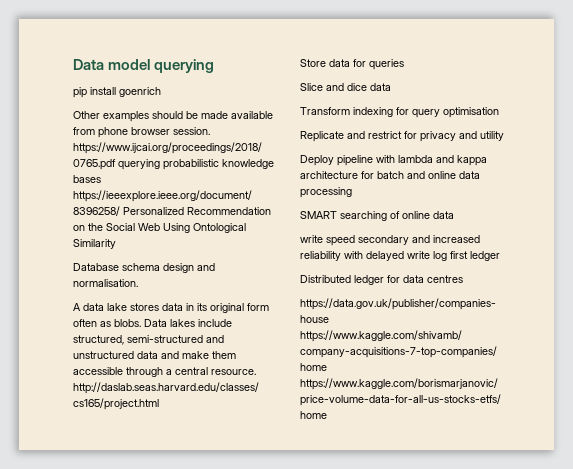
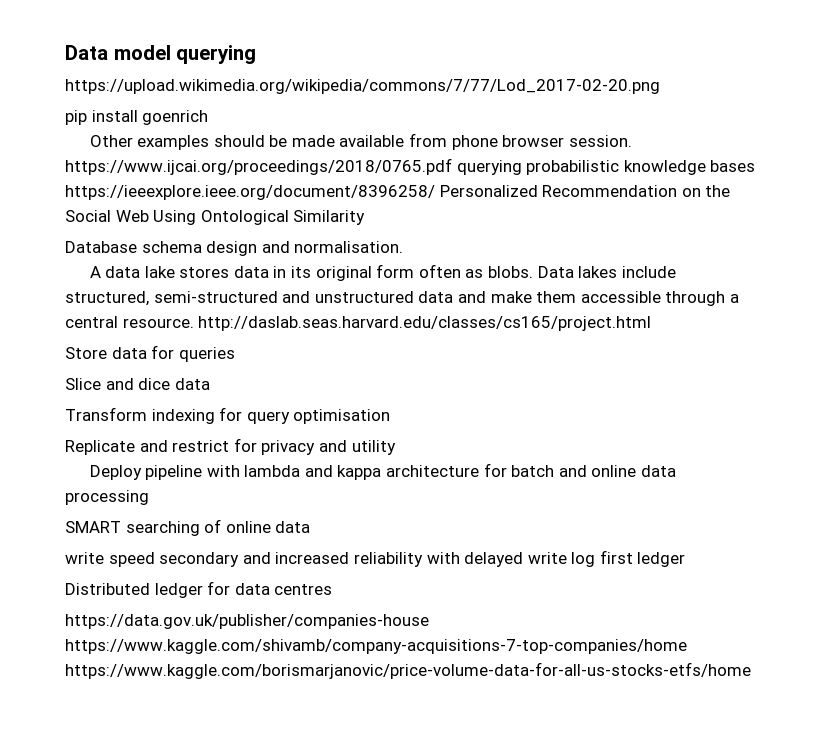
+ https://upload.wikimedia.org/wikipedia/commons/7/77/Lod_2017-02-20.png

